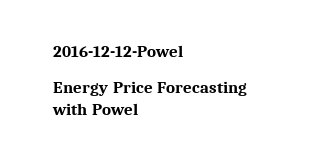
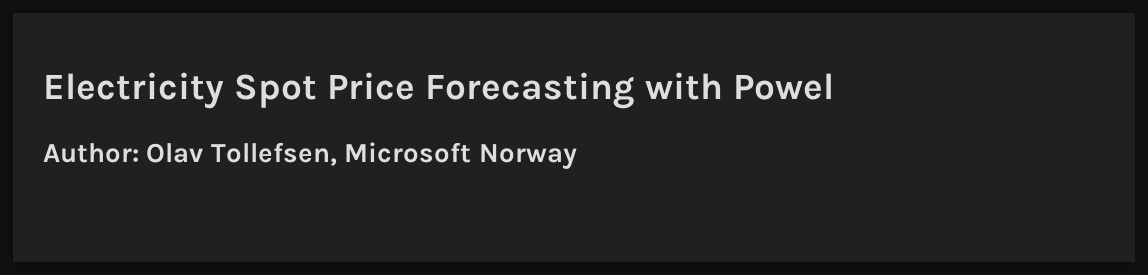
- 2016-12-12-Powel
- Energy Price Forecasting with Powel
+ Electricity Spot Price Forecasting with Powel
+ Author: Olav Tollefsen, Microsoft Norway

